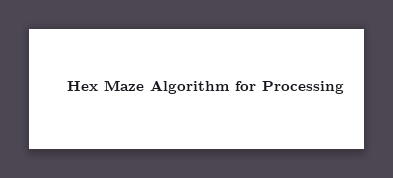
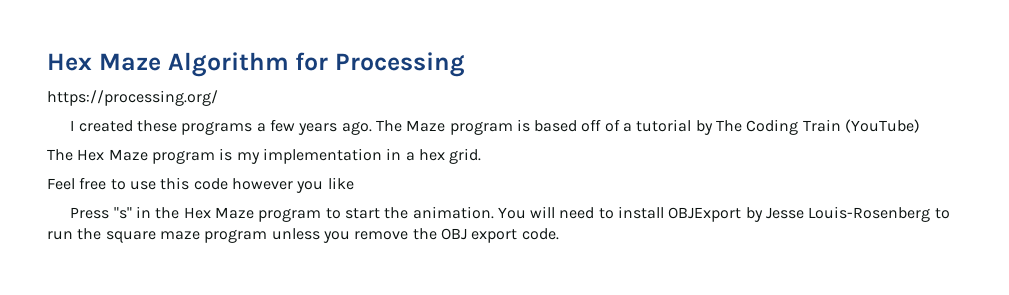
+ https://processing.org/
+ I created these programs a few years ago. The Maze program is based off of a tutorial by The Coding Train (YouTube)
+ The Hex Maze program is my implementation in a hex grid.
+ Feel free to use this code however you like
+ Press "s" in the Hex Maze program to start the animation. You will need to install OBJExport by Jesse Louis-Rosenberg to run the square maze program unless you remove the OBJ export code.

